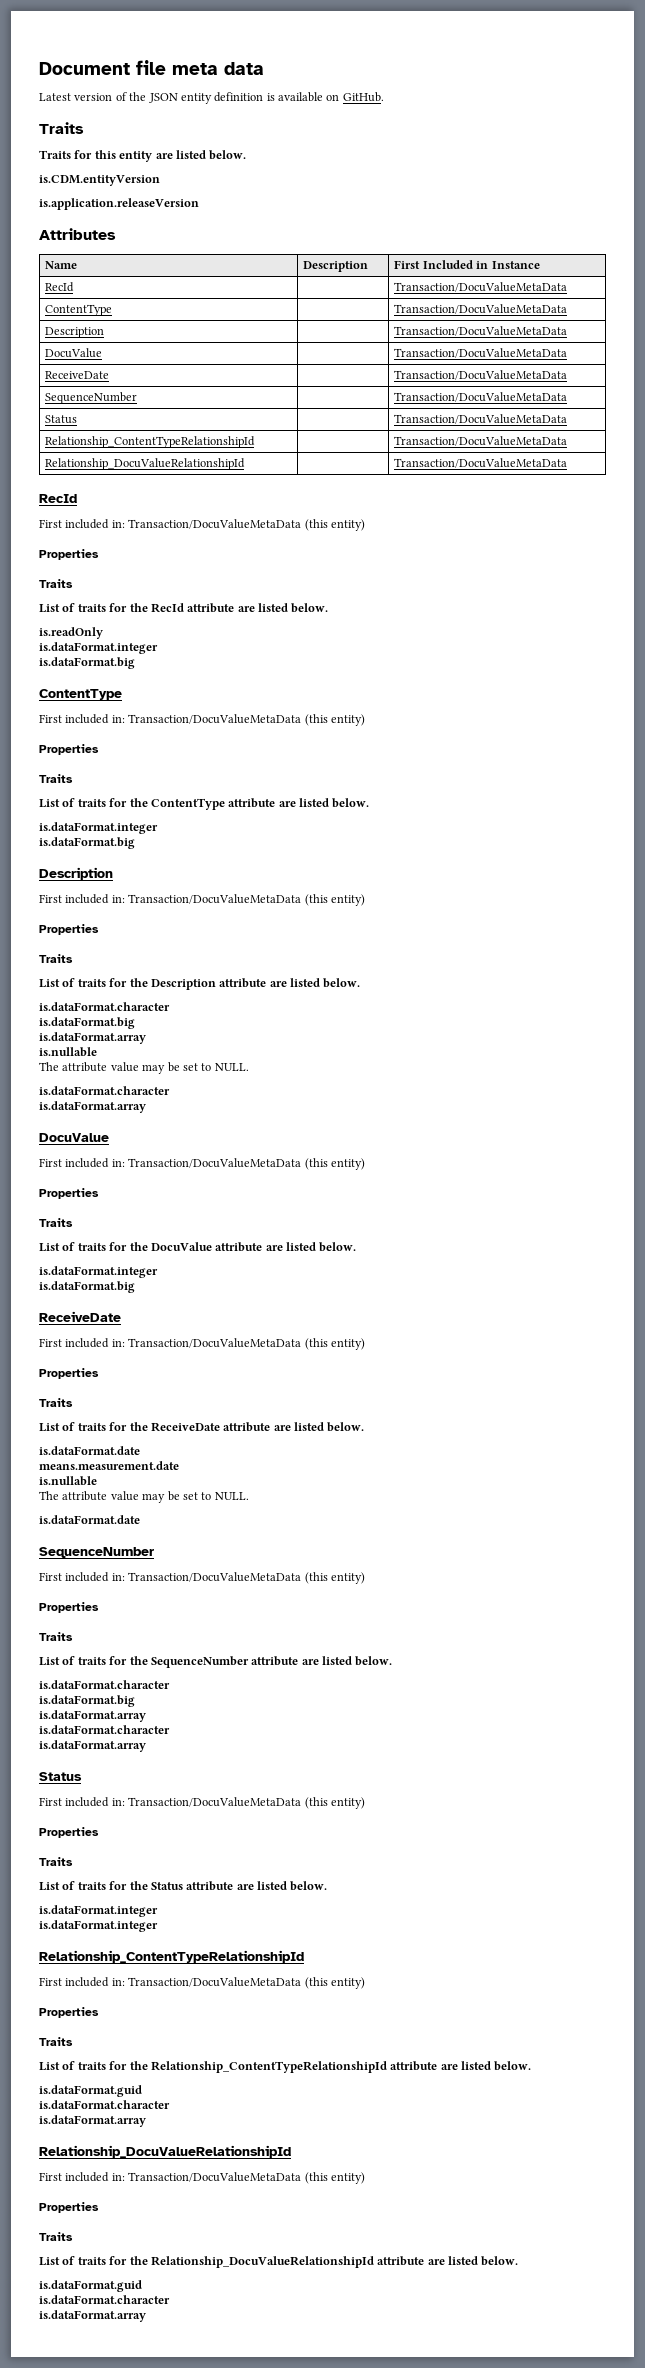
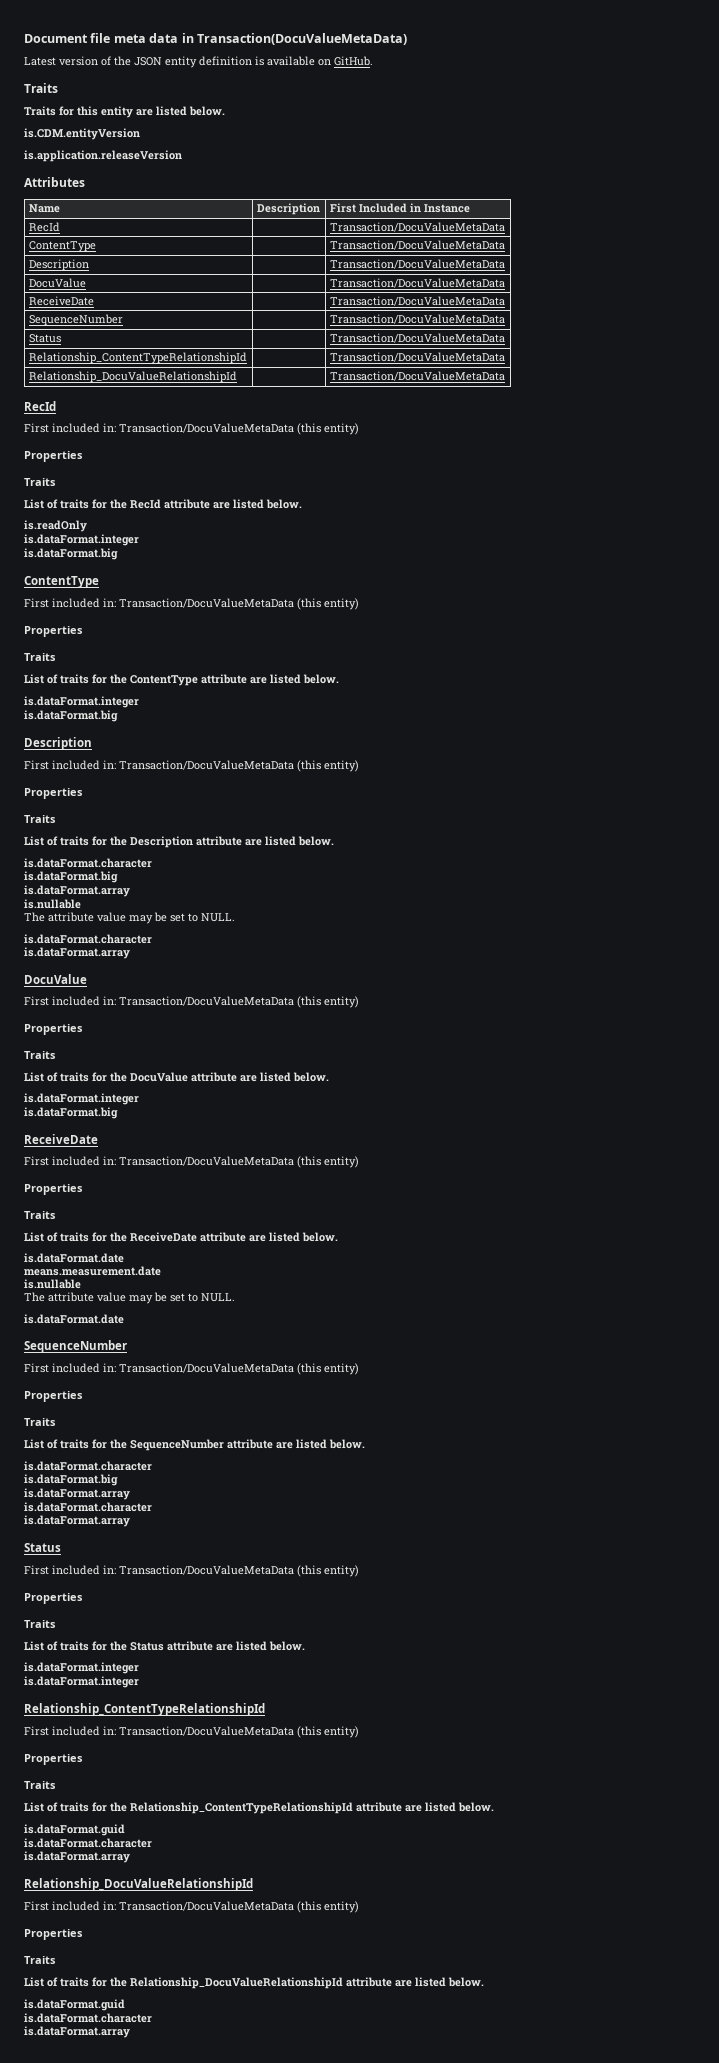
- Document file meta data
+ Document file meta data in Transaction(DocuValueMetaData)

